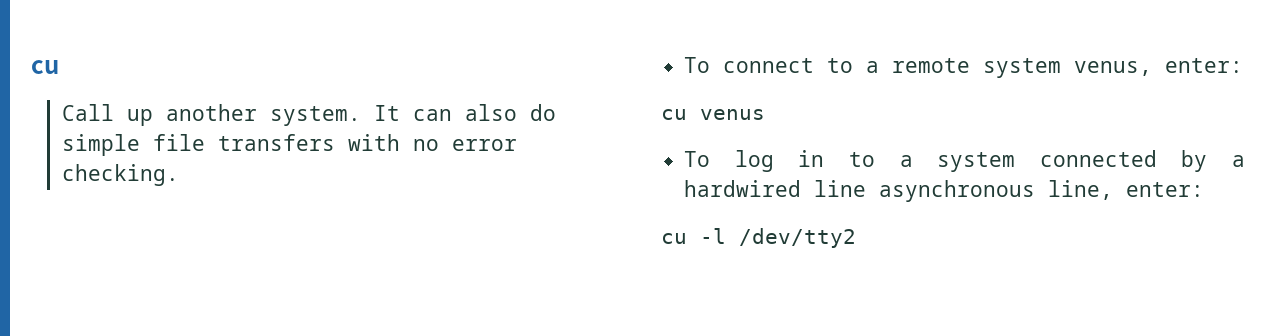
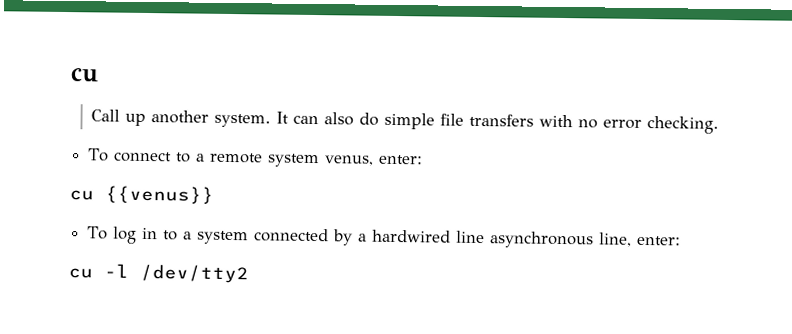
- cu venus
+ cu {{venus}}

